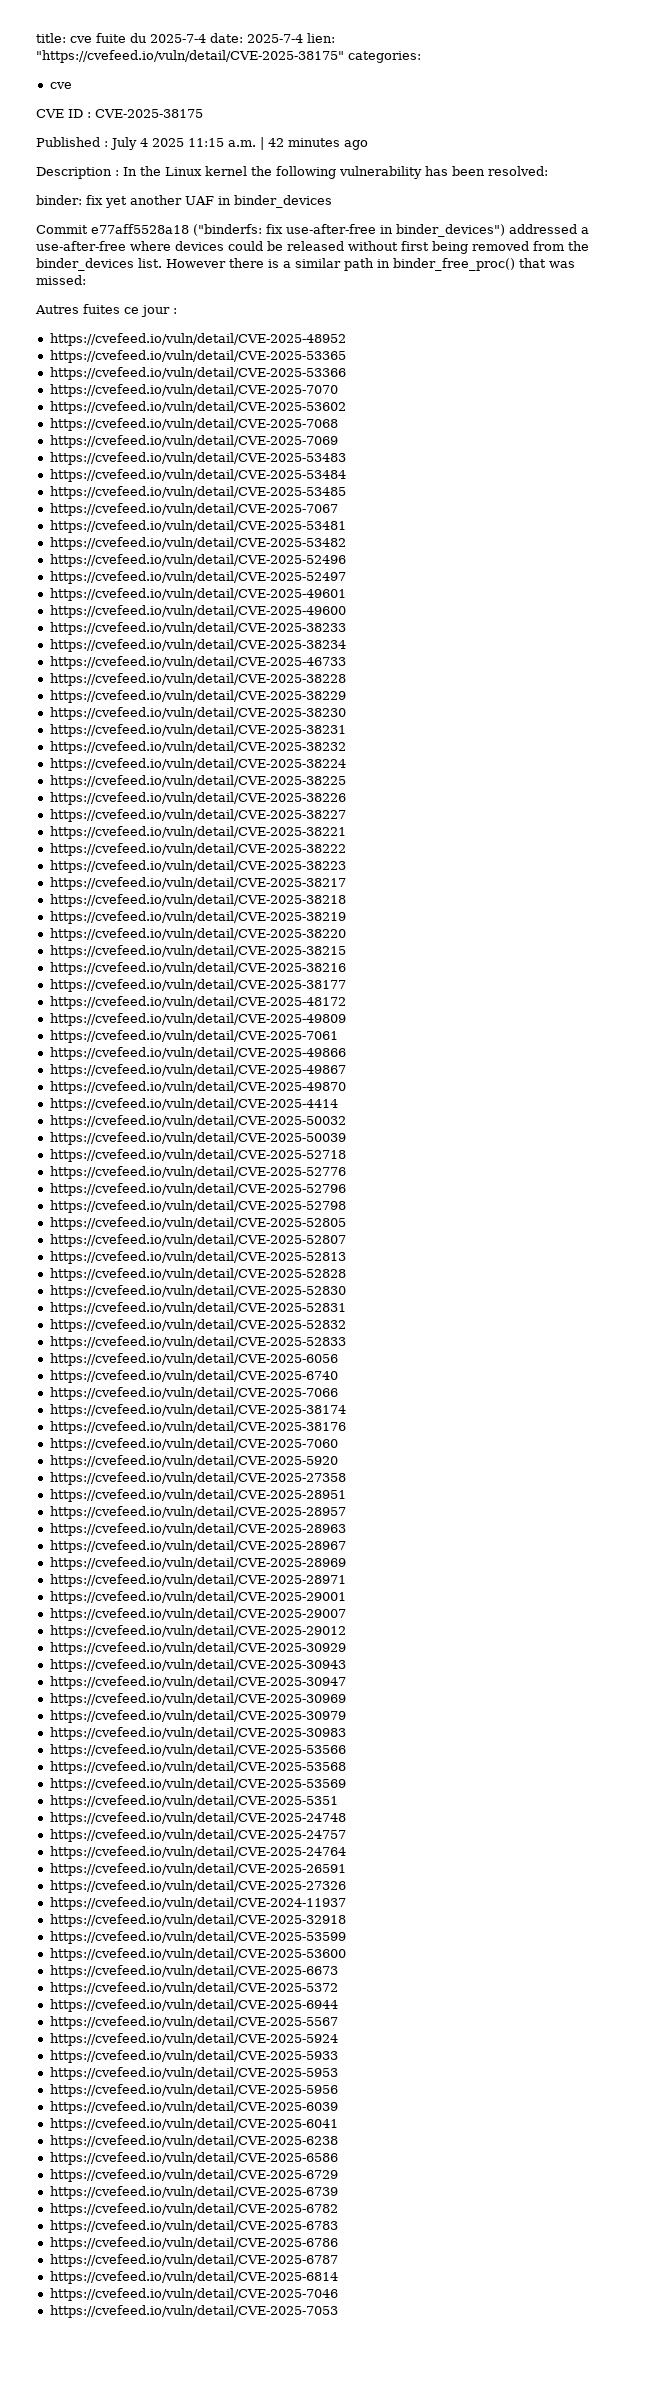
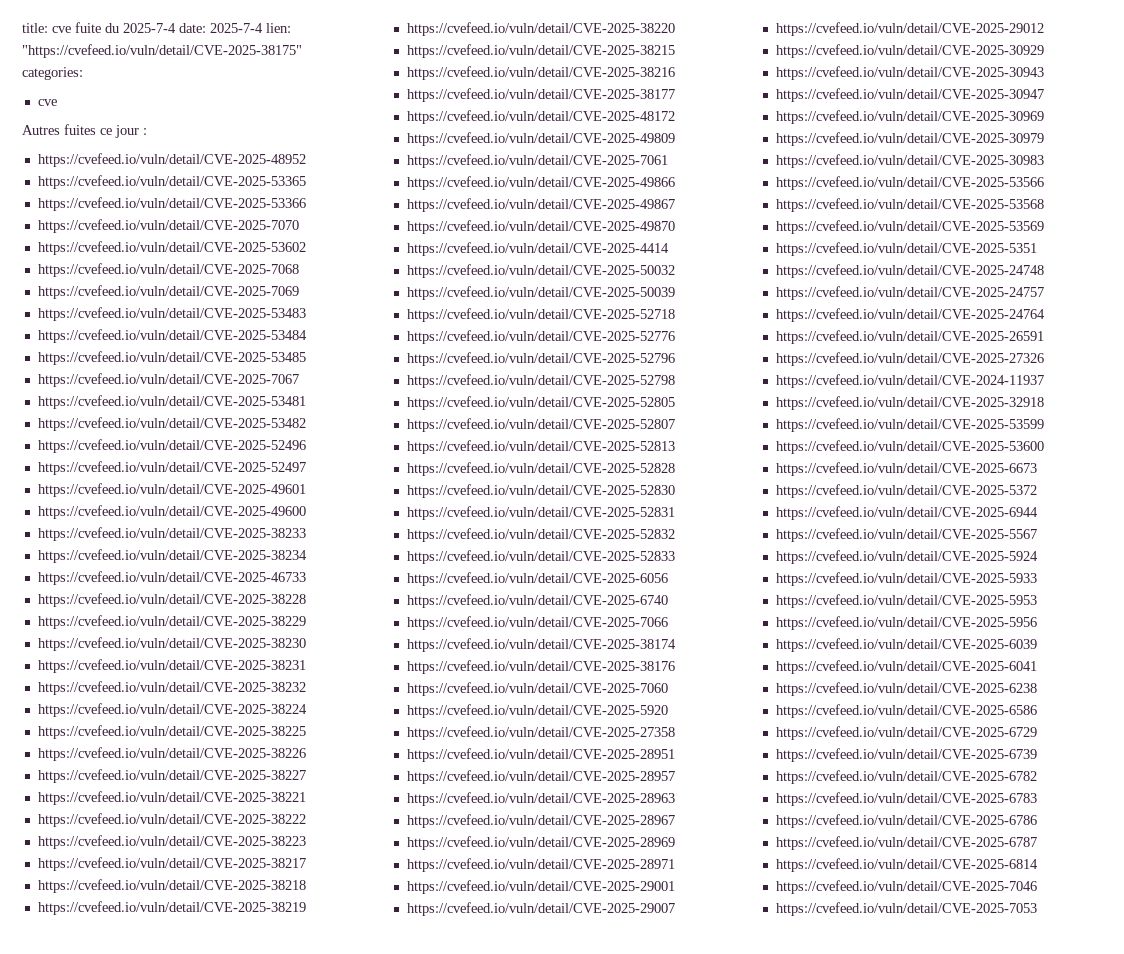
- CVE ID : CVE-2025-38175
- Published : July 4 2025 11:15 a.m. | 42 minutes ago
- Description : In the Linux kernel the following vulnerability has been resolved:
- binder: fix yet another UAF in binder_devices
- Commit e77aff5528a18 ("binderfs: fix use-after-free in binder_devices") addressed a use-after-free where devices could be released without first being removed from the binder_devices list. However there is a similar path in binder_free_proc() that was missed:

